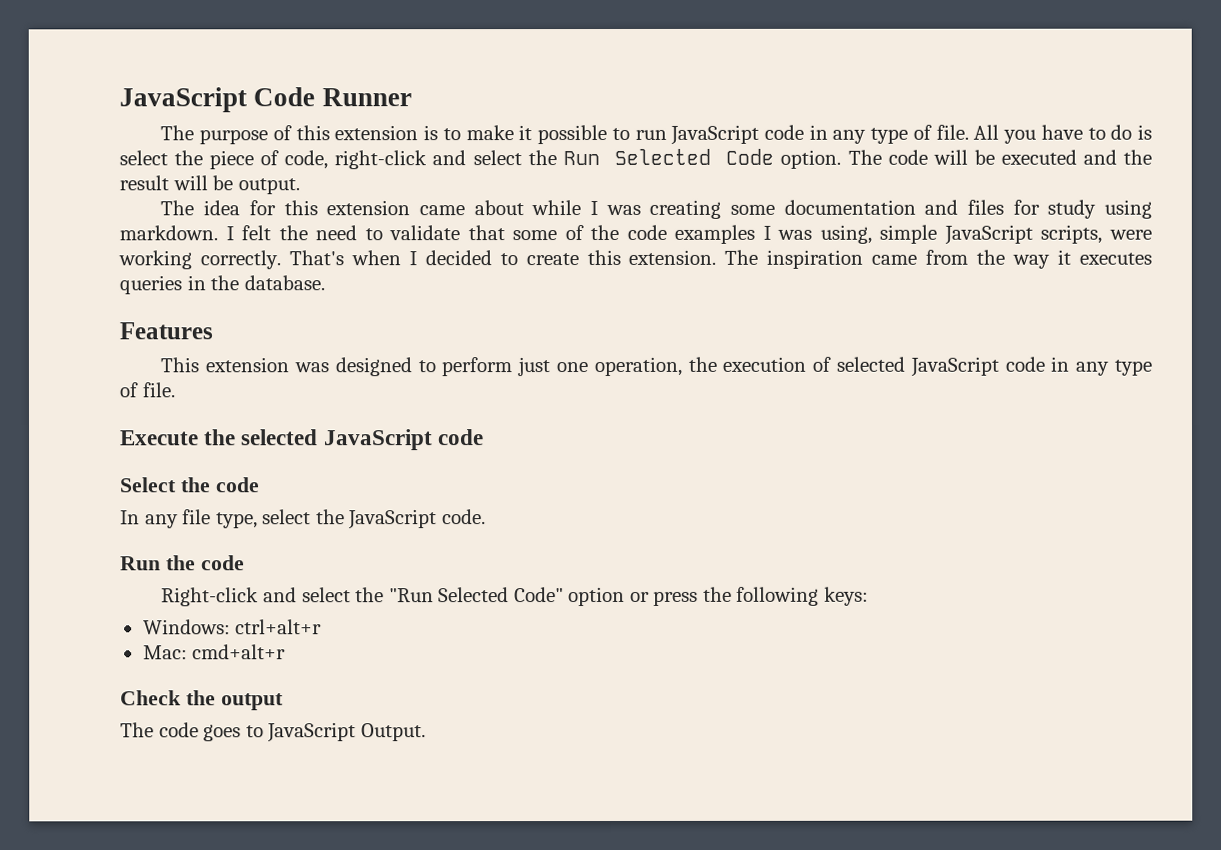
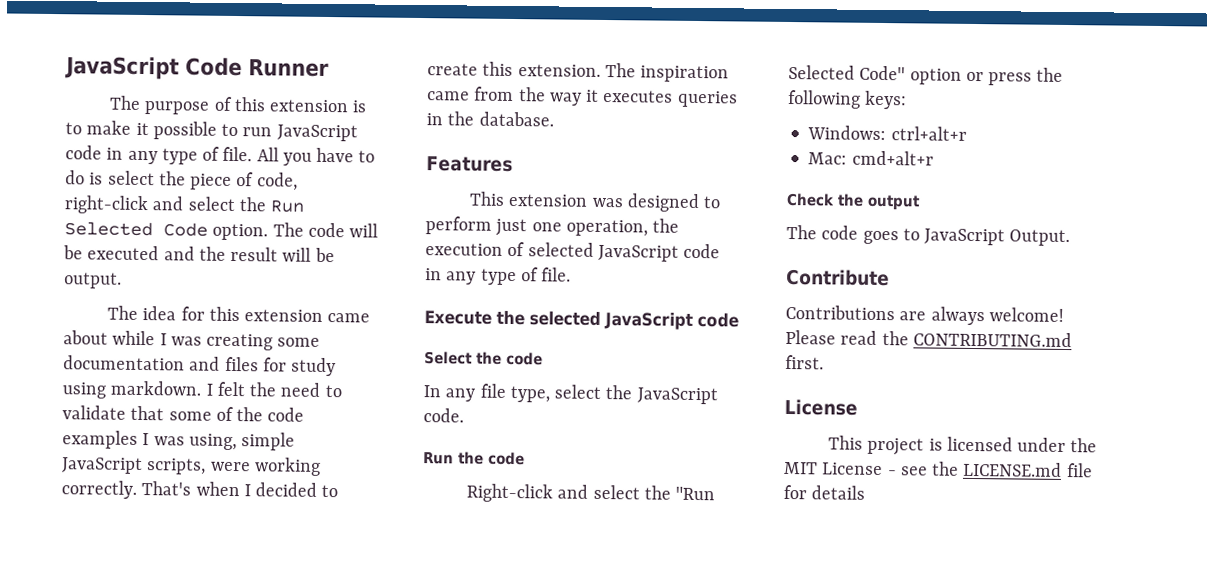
+ Contribute
+ Contributions are always welcome! Please read the CONTRIBUTING.md first.
+ License
+ This project is licensed under the MIT License - see the LICENSE.md file for details

